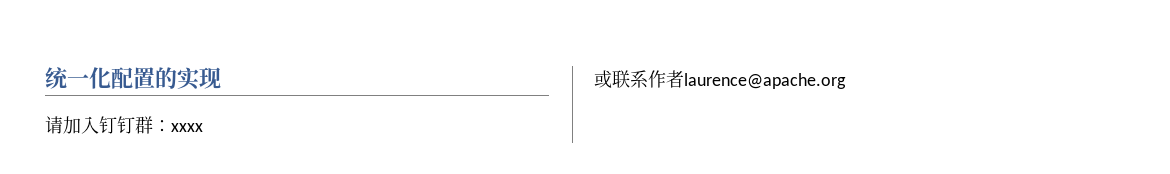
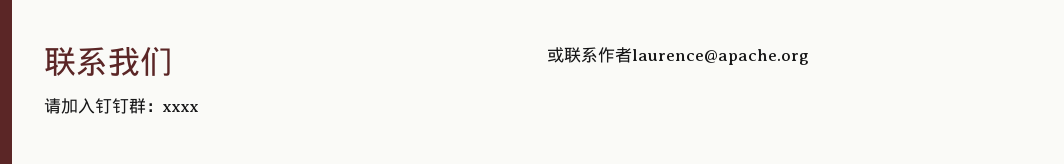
- 统一化配置的实现
+ 联系我们

